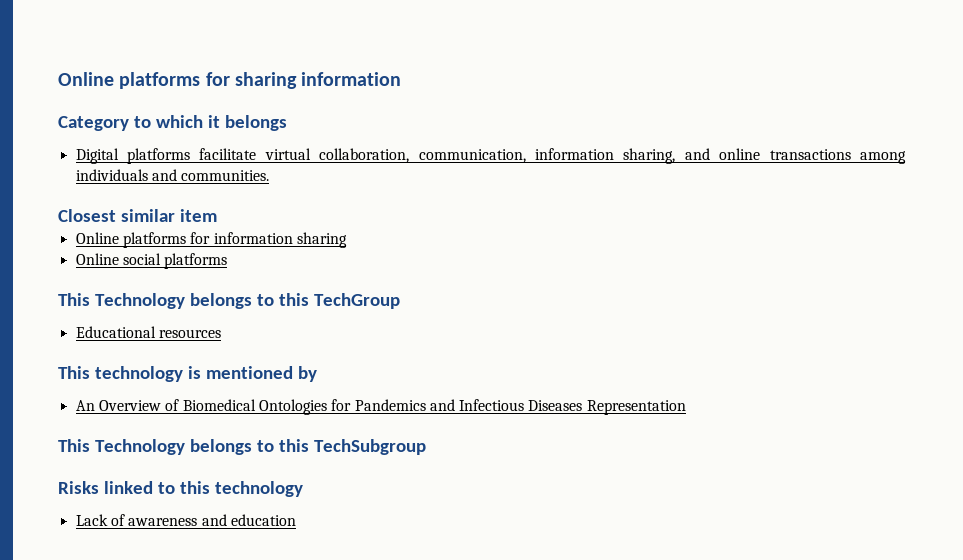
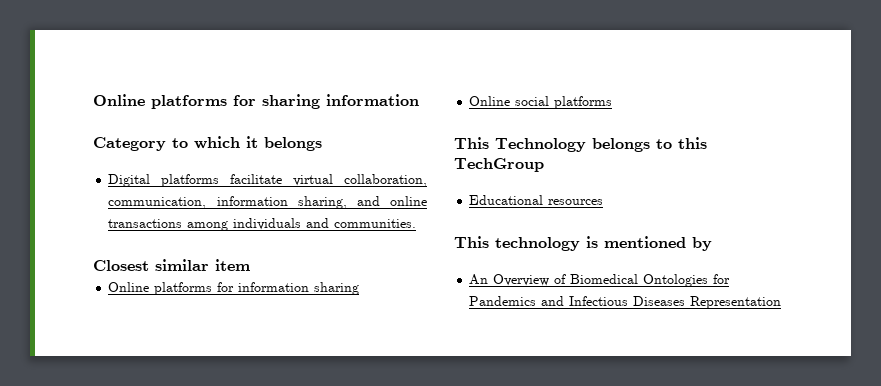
- This Technology belongs to this TechSubgroup
- Risks linked to this technology
- Lack of awareness and education

